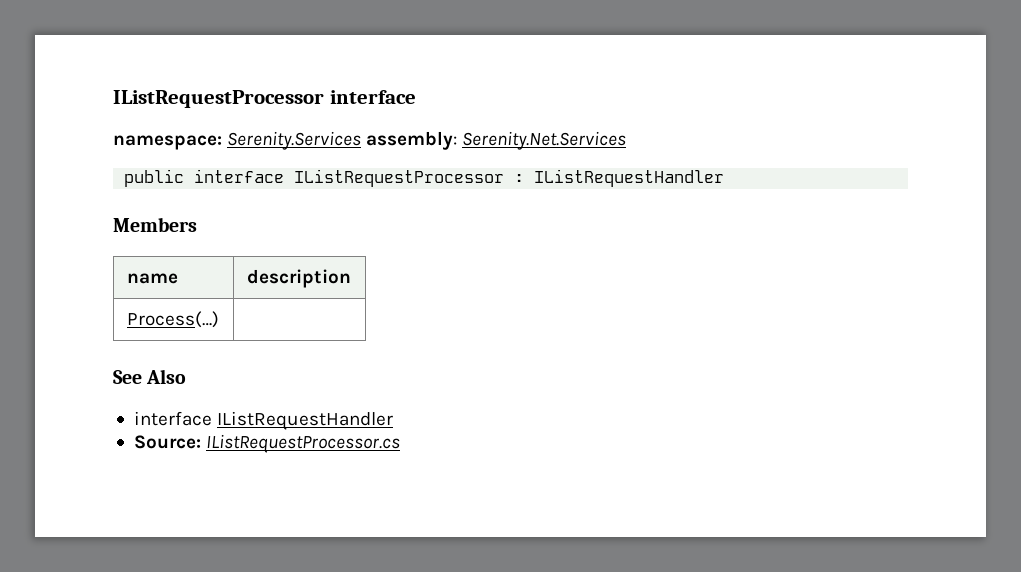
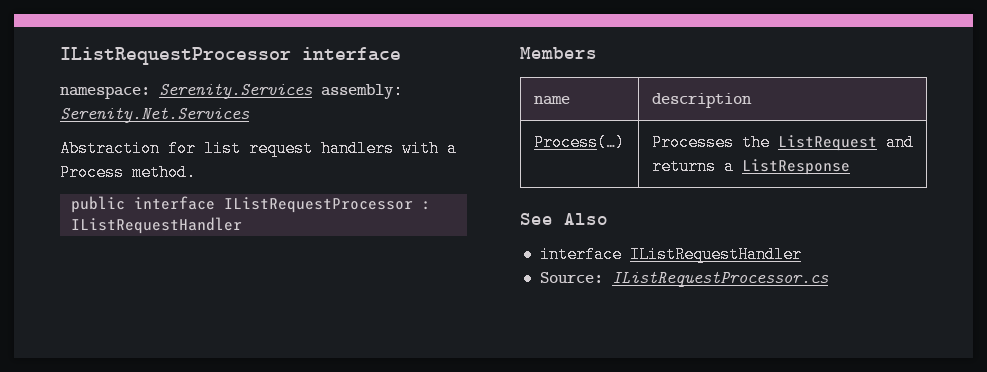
+ Abstraction for list request handlers with a Process method.
- Process(…) |
+ Process(…) | Processes the ListRequest and returns a ListResponse

